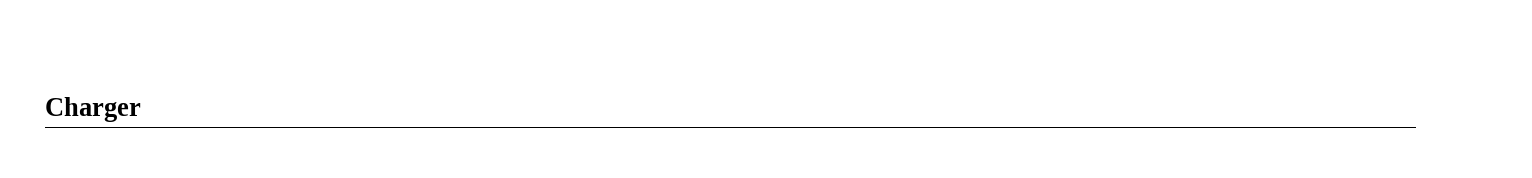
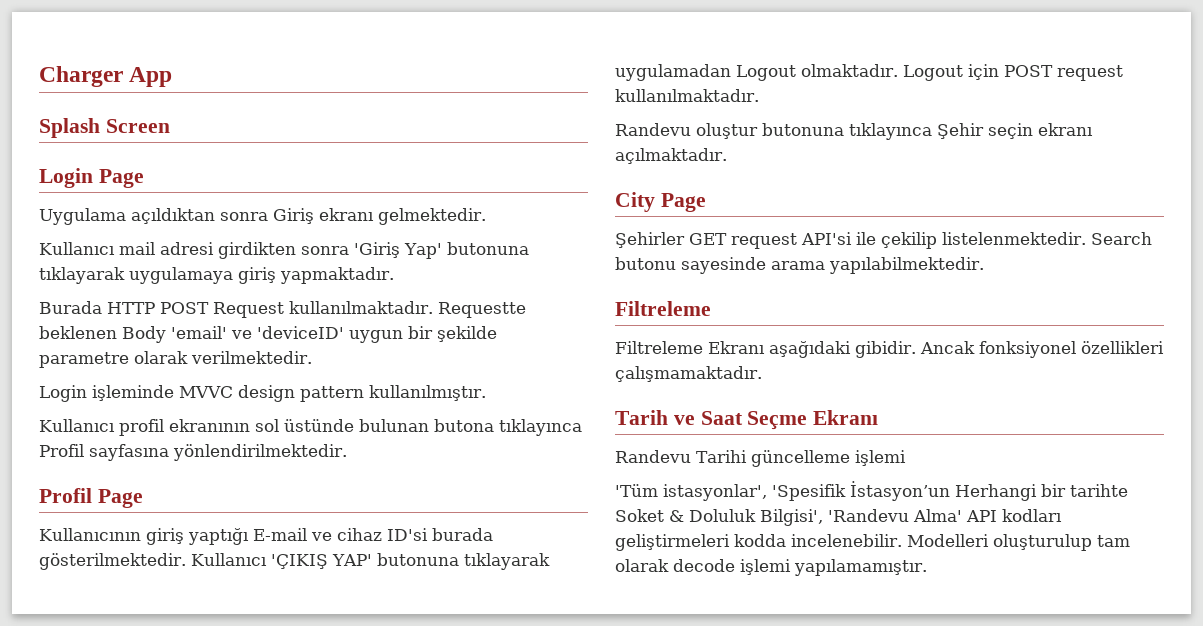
- Charger
+ Charger App
+ Splash Screen
+ Login Page
+ Uygulama açıldıktan sonra Giriş ekranı gelmektedir.
+ Kullanıcı mail adresi girdikten sonra 'Giriş Yap' butonuna tıklayarak uygulamaya giriş yapmaktadır.
+ Burada HTTP POST Request kullanılmaktadır. Requestte beklenen Body 'email' ve 'deviceID' uygun bir şekilde parametre olarak verilmektedir.
+ Login işleminde MVVC design pattern kullanılmıştır.
+ Kullanıcı profil ekranının sol üstünde bulunan butona tıklayınca Profil sayfasına yönlendirilmektedir.
+ Profil Page
+ Kullanıcının giriş yaptığı E-mail ve cihaz ID'si burada gösterilmektedir. Kullanıcı 'ÇIKIŞ YAP' butonuna tıklayarak uygulamadan Logout olmaktadır. Logout için POST request kullanılmaktadır.
+ Randevu oluştur butonuna tıklayınca Şehir seçin ekranı açılmaktadır.
+ City Page
+ Şehirler GET request API'si ile çekilip listelenmektedir. Search butonu sayesinde arama yapılabilmektedir.
+ Filtreleme
+ Filtreleme Ekranı aşağıdaki gibidir. Ancak fonksiyonel özellikleri çalışmamaktadır.
+ Tarih ve Saat Seçme Ekranı
+ Randevu Tarihi güncelleme işlemi
+ 'Tüm istasyonlar', 'Spesifik İstasyon’un Herhangi bir tarihte Soket & Doluluk Bilgisi', 'Randevu Alma' API kodları geliştirmeleri kodda incelenebilir. Modelleri oluşturulup tam olarak decode işlemi yapılamamıştır.

